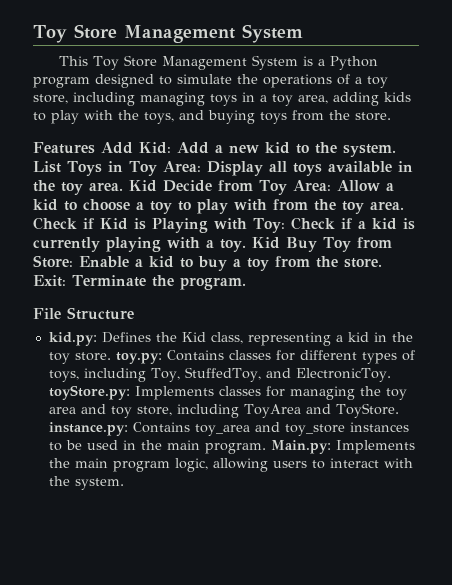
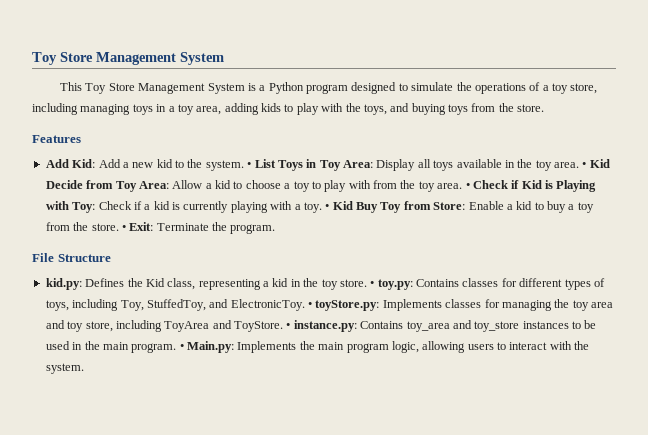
- Features Add Kid: Add a new kid to the system.
+ Features
+ Add Kid: Add a new kid to the system.
- List Toys in Toy Area: Display all toys available in the toy area.
+ • List Toys in Toy Area: Display all toys available in the toy area.
- Kid Decide from Toy Area: Allow a kid to choose a toy to play with from the toy area.
+ • Kid Decide from Toy Area: Allow a kid to choose a toy to play with from the toy area.
- Check if Kid is Playing with Toy: Check if a kid is currently playing with a toy.
+ • Check if Kid is Playing with Toy: Check if a kid is currently playing with a toy.
- Kid Buy Toy from Store: Enable a kid to buy a toy from the store.
+ • Kid Buy Toy from Store: Enable a kid to buy a toy from the store.
- Exit: Terminate the program.
+ • Exit: Terminate the program.
- kid.py: Defines the Kid class, representing a kid in the toy store. toy.py: Contains classes for different types of toys, including Toy, StuffedToy, and ElectronicToy. toyStore.py: Implements classes for managing the toy area and toy store, including ToyArea and ToyStore. instance.py: Contains toy_area and toy_store instances to be used in the main program.
+ kid.py: Defines the Kid class, representing a kid in the toy store. • toy.py: Contains classes for different types of toys, including Toy, StuffedToy, and ElectronicToy. • toyStore.py: Implements classes for managing the toy area and toy store, including ToyArea and ToyStore. • instance.py: Contains toy_area and toy_store instances to be used in the main program.
- Main.py: Implements the main program logic, allowing users to interact with the system.
+ • Main.py: Implements the main program logic, allowing users to interact with the system.

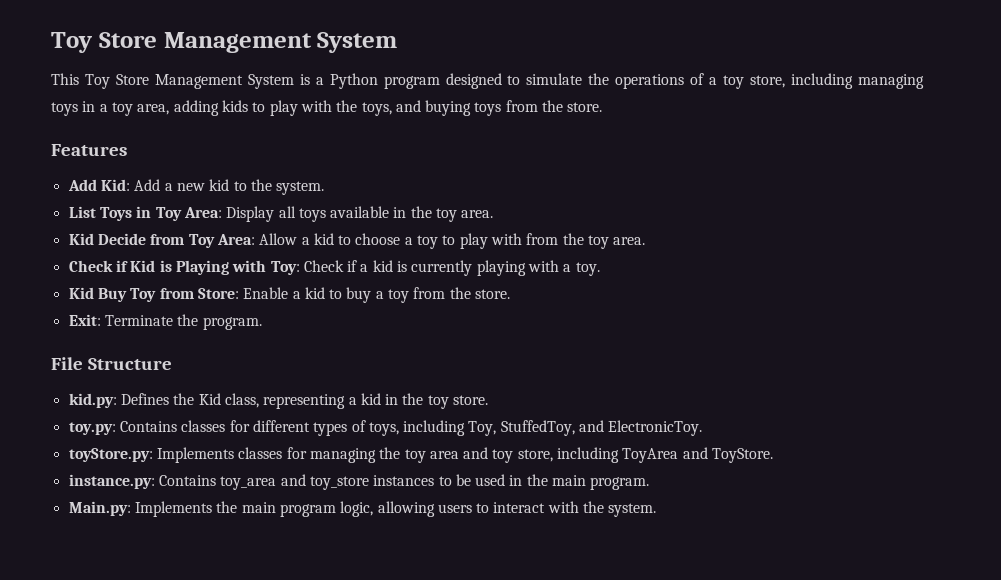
- Add a new kid to the system. • List Toys in Toy Area:
+ Add a new kid to the system.
+ List Toys in Toy Area:
- Display all toys available in the toy area. • Kid Decide from Toy Area:
+ Display all toys available in the toy area.
+ Kid Decide from Toy Area:
- Allow a kid to choose a toy to play with from the toy area. • Check if Kid is Playing with Toy:
+ Allow a kid to choose a toy to play with from the toy area.
+ Check if Kid is Playing with Toy:
- Check if a kid is currently playing with a toy. • Kid Buy Toy from Store:
+ Check if a kid is currently playing with a toy.
+ Kid Buy Toy from Store:
- Enable a kid to buy a toy from the store. • Exit:
+ Enable a kid to buy a toy from the store.
+ Exit:
- Defines the Kid class, representing a kid in the toy store. • toy.py:
+ Defines the Kid class, representing a kid in the toy store.
+ toy.py:
- Contains classes for different types of toys, including Toy, StuffedToy, and ElectronicToy. • toyStore.py:
+ Contains classes for different types of toys, including Toy, StuffedToy, and ElectronicToy.
+ toyStore.py:
- Implements classes for managing the toy area and toy store, including ToyArea and ToyStore. • instance.py:
+ Implements classes for managing the toy area and toy store, including ToyArea and ToyStore.
+ instance.py:
- Contains toy_area and toy_store instances to be used in the main program. • Main.py:
+ Contains toy_area and toy_store instances to be used in the main program.
+ Main.py:

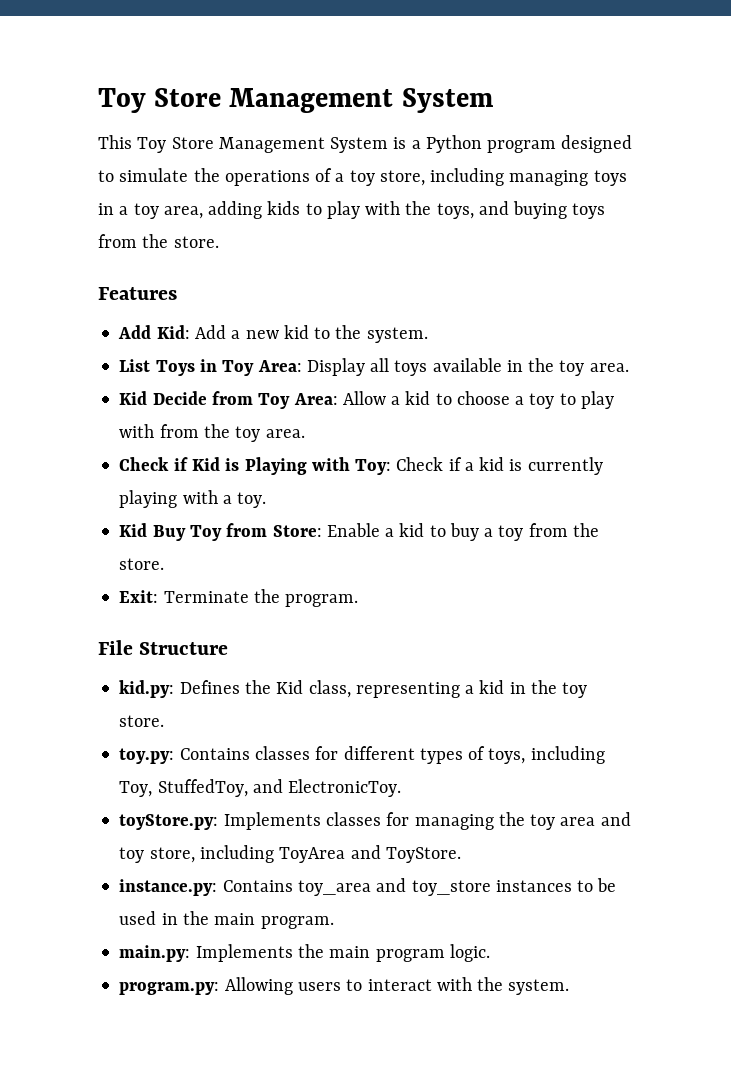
- Main.py: Implements the main program logic, allowing users to interact with the system.
+ main.py: Implements the main program logic.
+ program.py: Allowing users to interact with the system.

